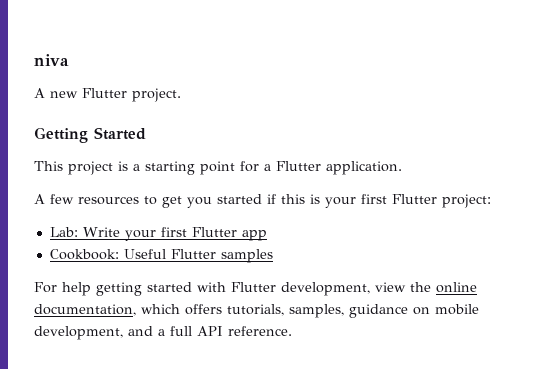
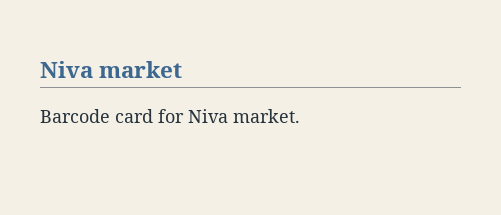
- niva
- A new Flutter project.
- Getting Started
- This project is a starting point for a Flutter application.
- A few resources to get you started if this is your first Flutter project:
- Lab: Write your first Flutter app
- Cookbook: Useful Flutter samples
- For help getting started with Flutter development, view the online documentation, which offers tutorials, samples, guidance on mobile development, and a full API reference.
+ Niva market
+ Barcode card for Niva market.

